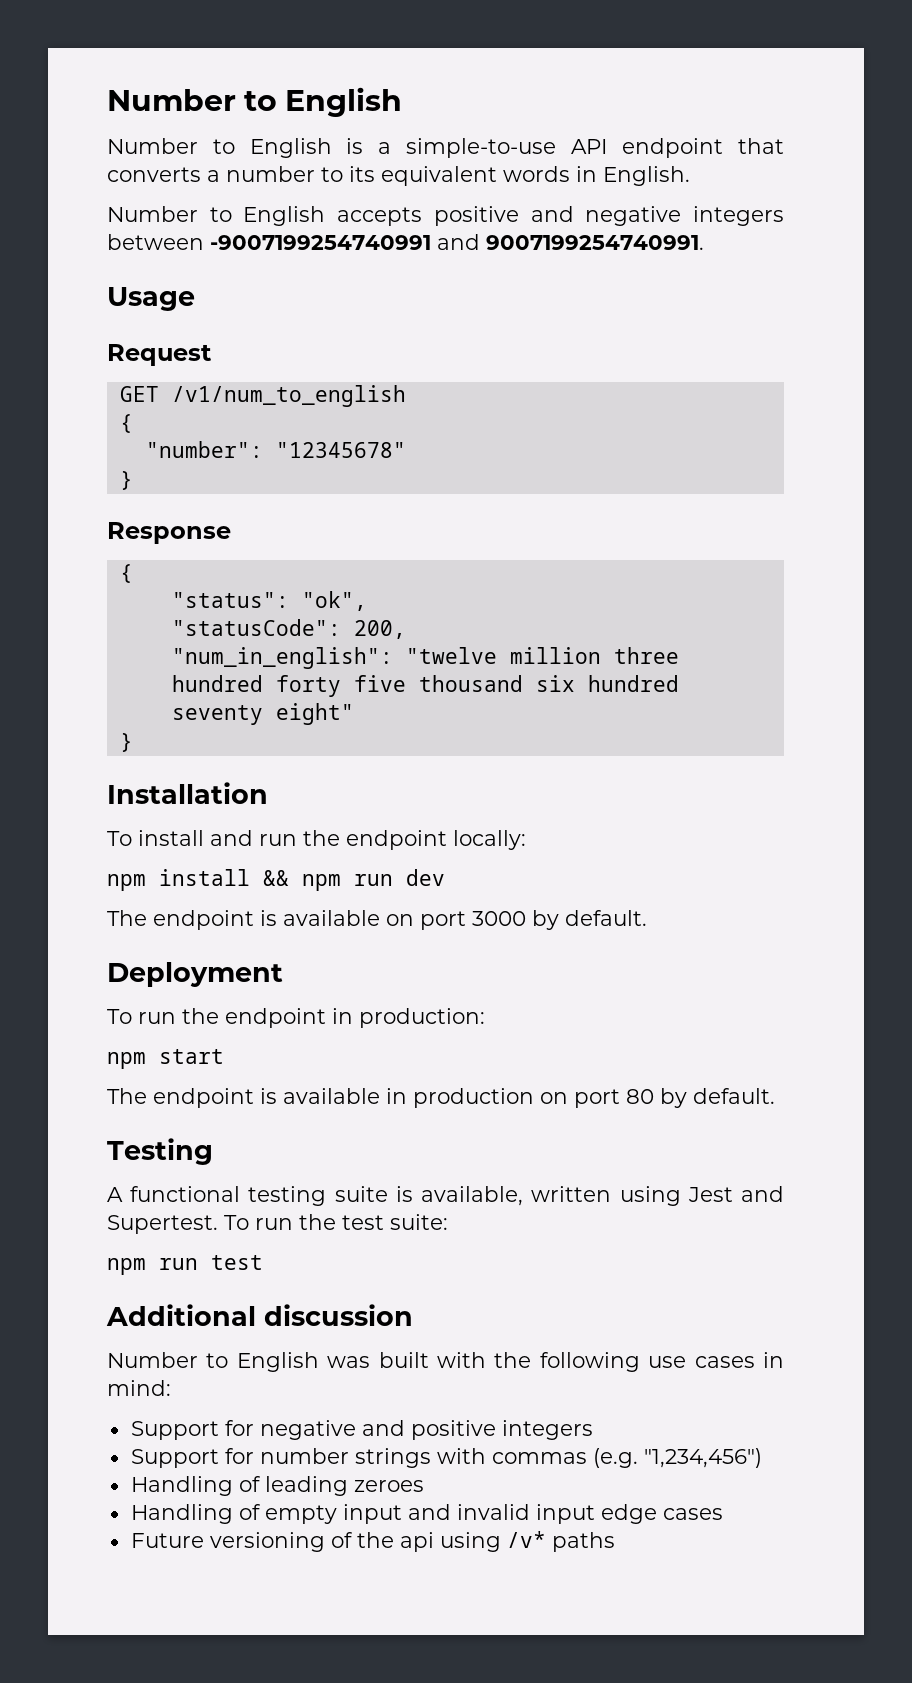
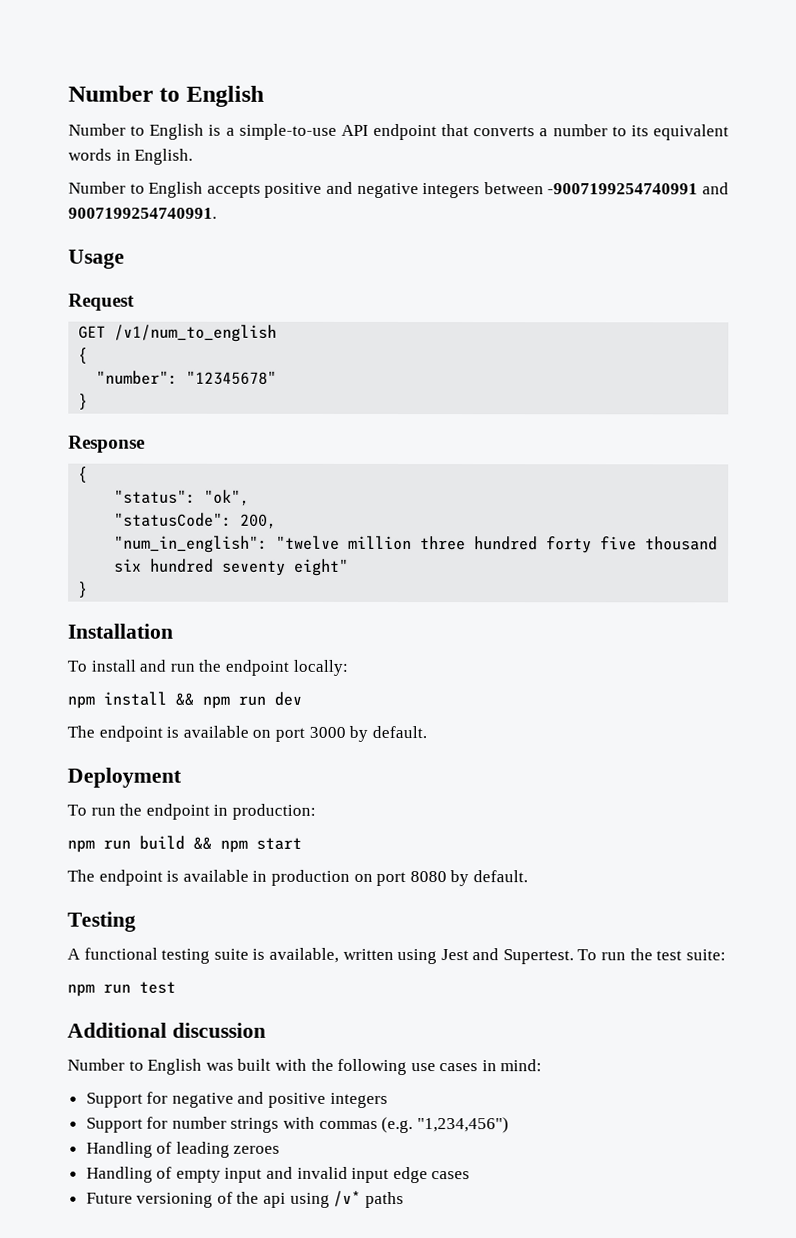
- npm start
+ npm run build && npm start
- The endpoint is available in production on port 80 by default.
+ The endpoint is available in production on port 8080 by default.

